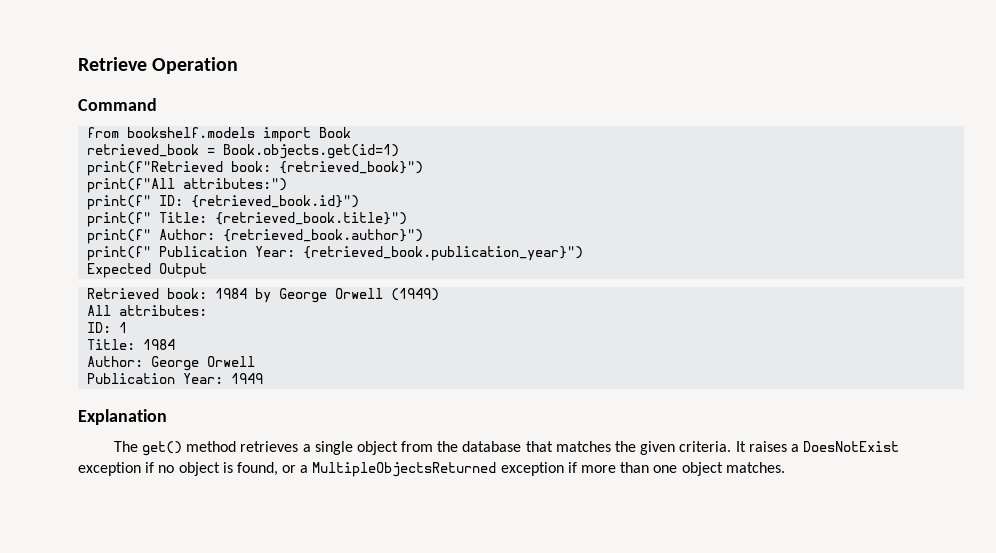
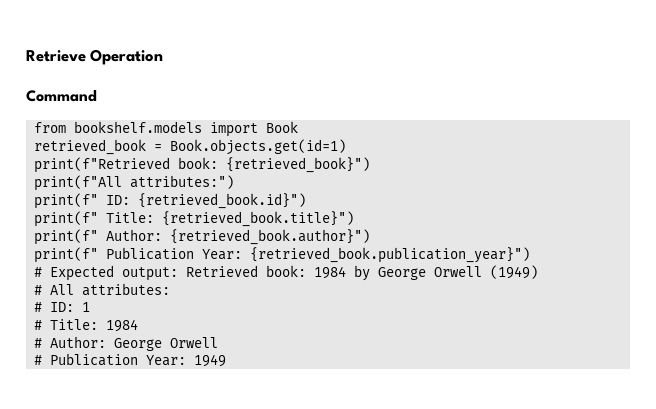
- Expected Output
- Retrieved book: 1984 by George Orwell (1949)
+ # Expected output: Retrieved book: 1984 by George Orwell (1949)
- All attributes:
+ # All attributes:
- ID: 1
+ # ID: 1
- Title: 1984
+ # Title: 1984
- Author: George Orwell
+ # Author: George Orwell
- Publication Year: 1949
+ # Publication Year: 1949
- Explanation
- The get() method retrieves a single object from the database that matches the given criteria. It raises a DoesNotExist exception if no object is found, or a MultipleObjectsReturned exception if more than one object matches.

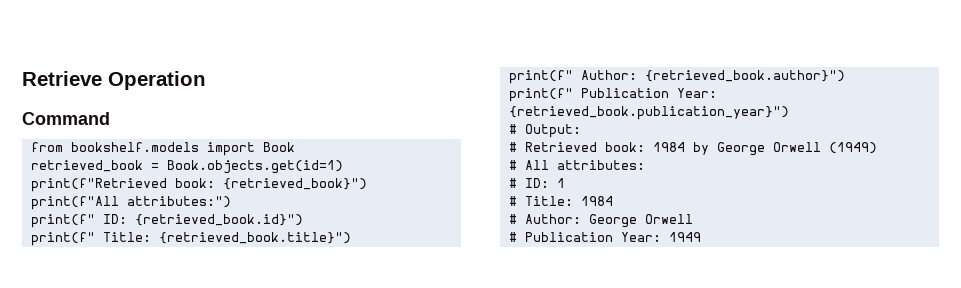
- # Expected output: Retrieved book: 1984 by George Orwell (1949)
+ # Output:
+ # Retrieved book: 1984 by George Orwell (1949)

